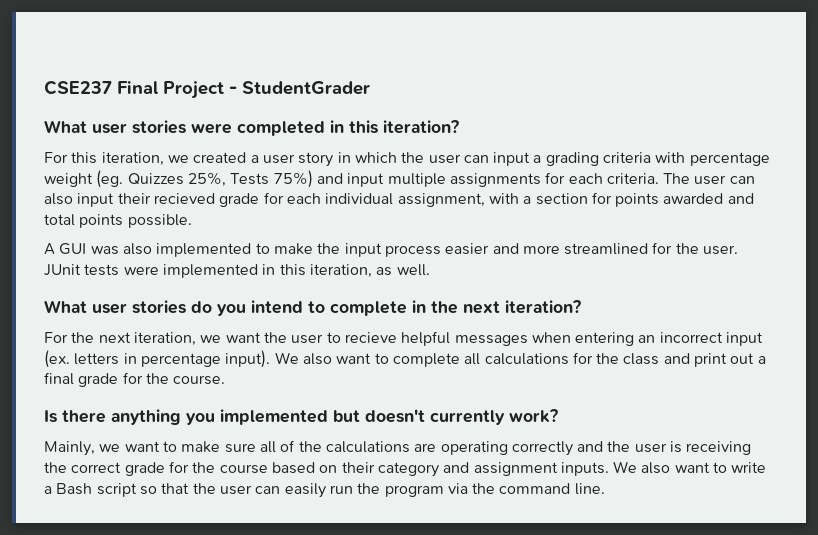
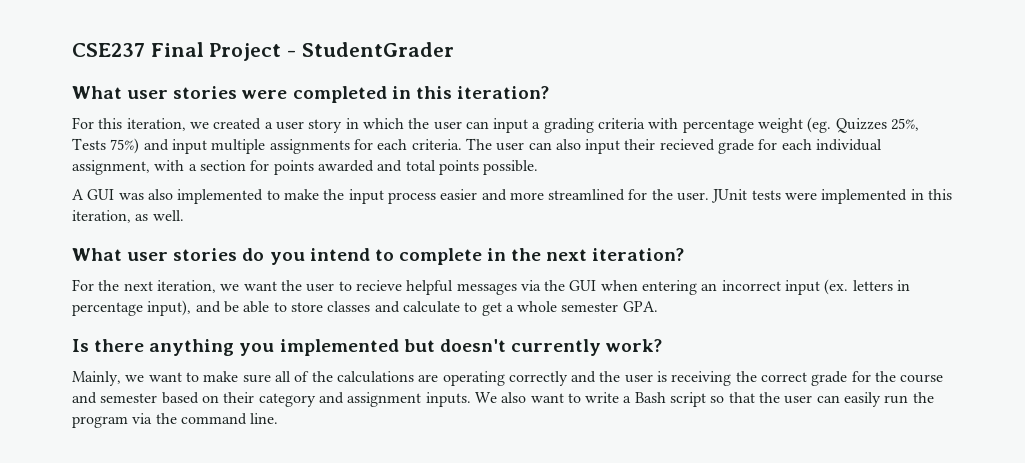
- For the next iteration, we want the user to recieve helpful messages when entering an incorrect input (ex. letters in percentage input). We also want to complete all calculations for the class and print out a final grade for the course.
+ For the next iteration, we want the user to recieve helpful messages via the GUI when entering an incorrect input (ex. letters in percentage input), and be able to store classes and calculate to get a whole semester GPA.
- Mainly, we want to make sure all of the calculations are operating correctly and the user is receiving the correct grade for the course based on their category and assignment inputs.
+ Mainly, we want to make sure all of the calculations are operating correctly and the user is receiving the correct grade for the course and semester based on their category and assignment inputs.

